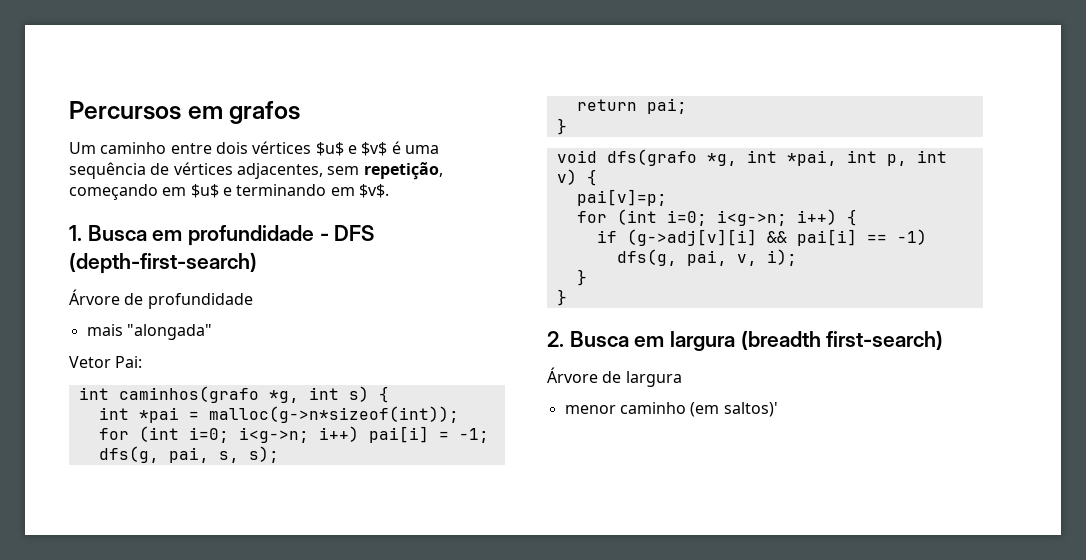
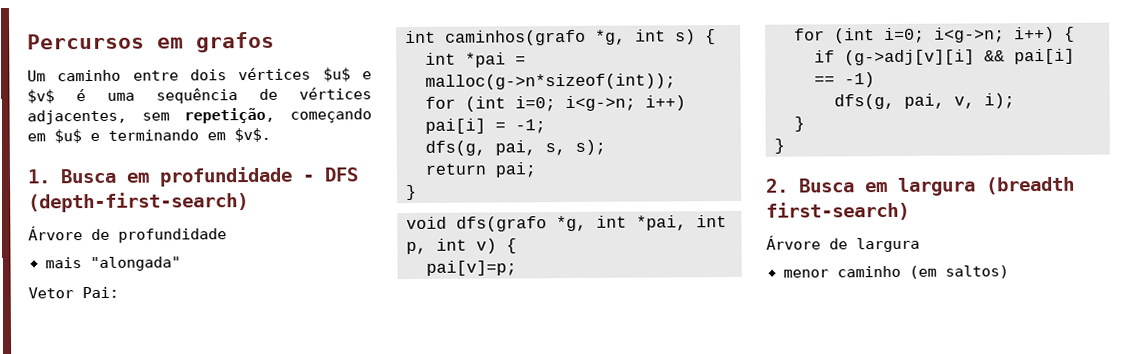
- menor caminho (em saltos)'
+ menor caminho (em saltos)

